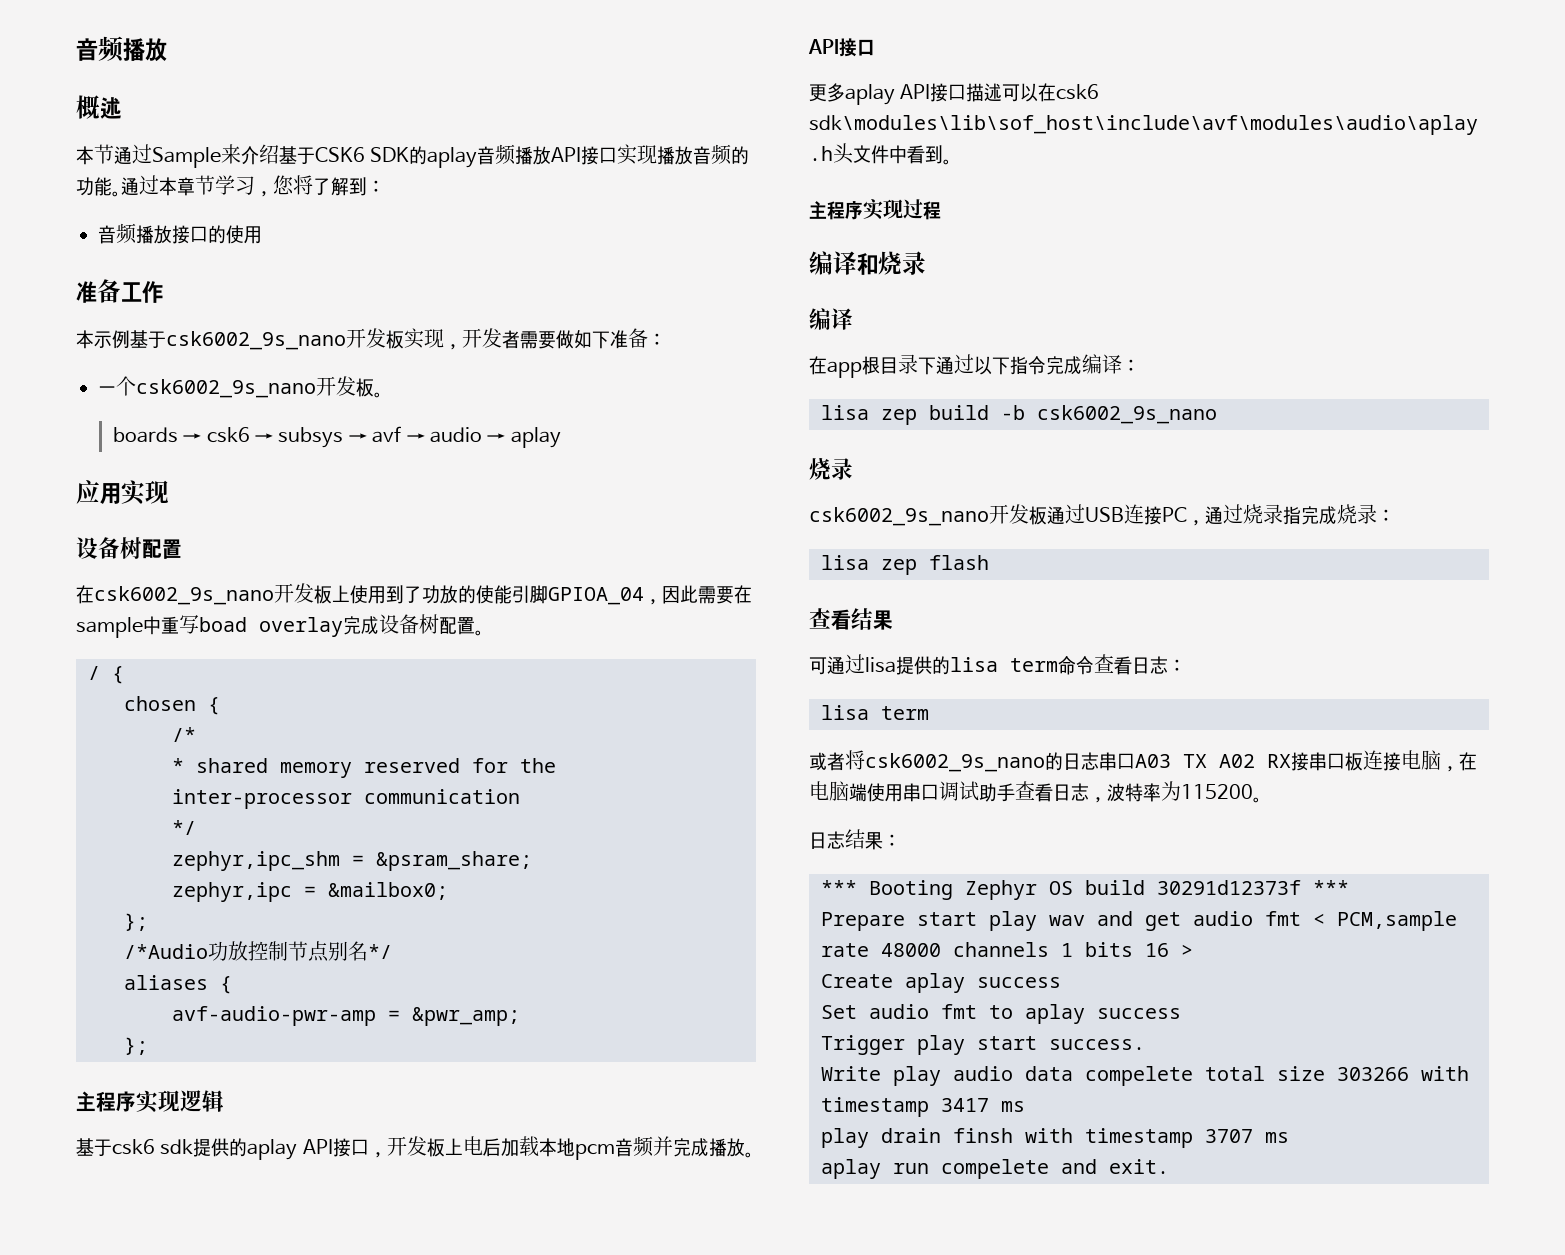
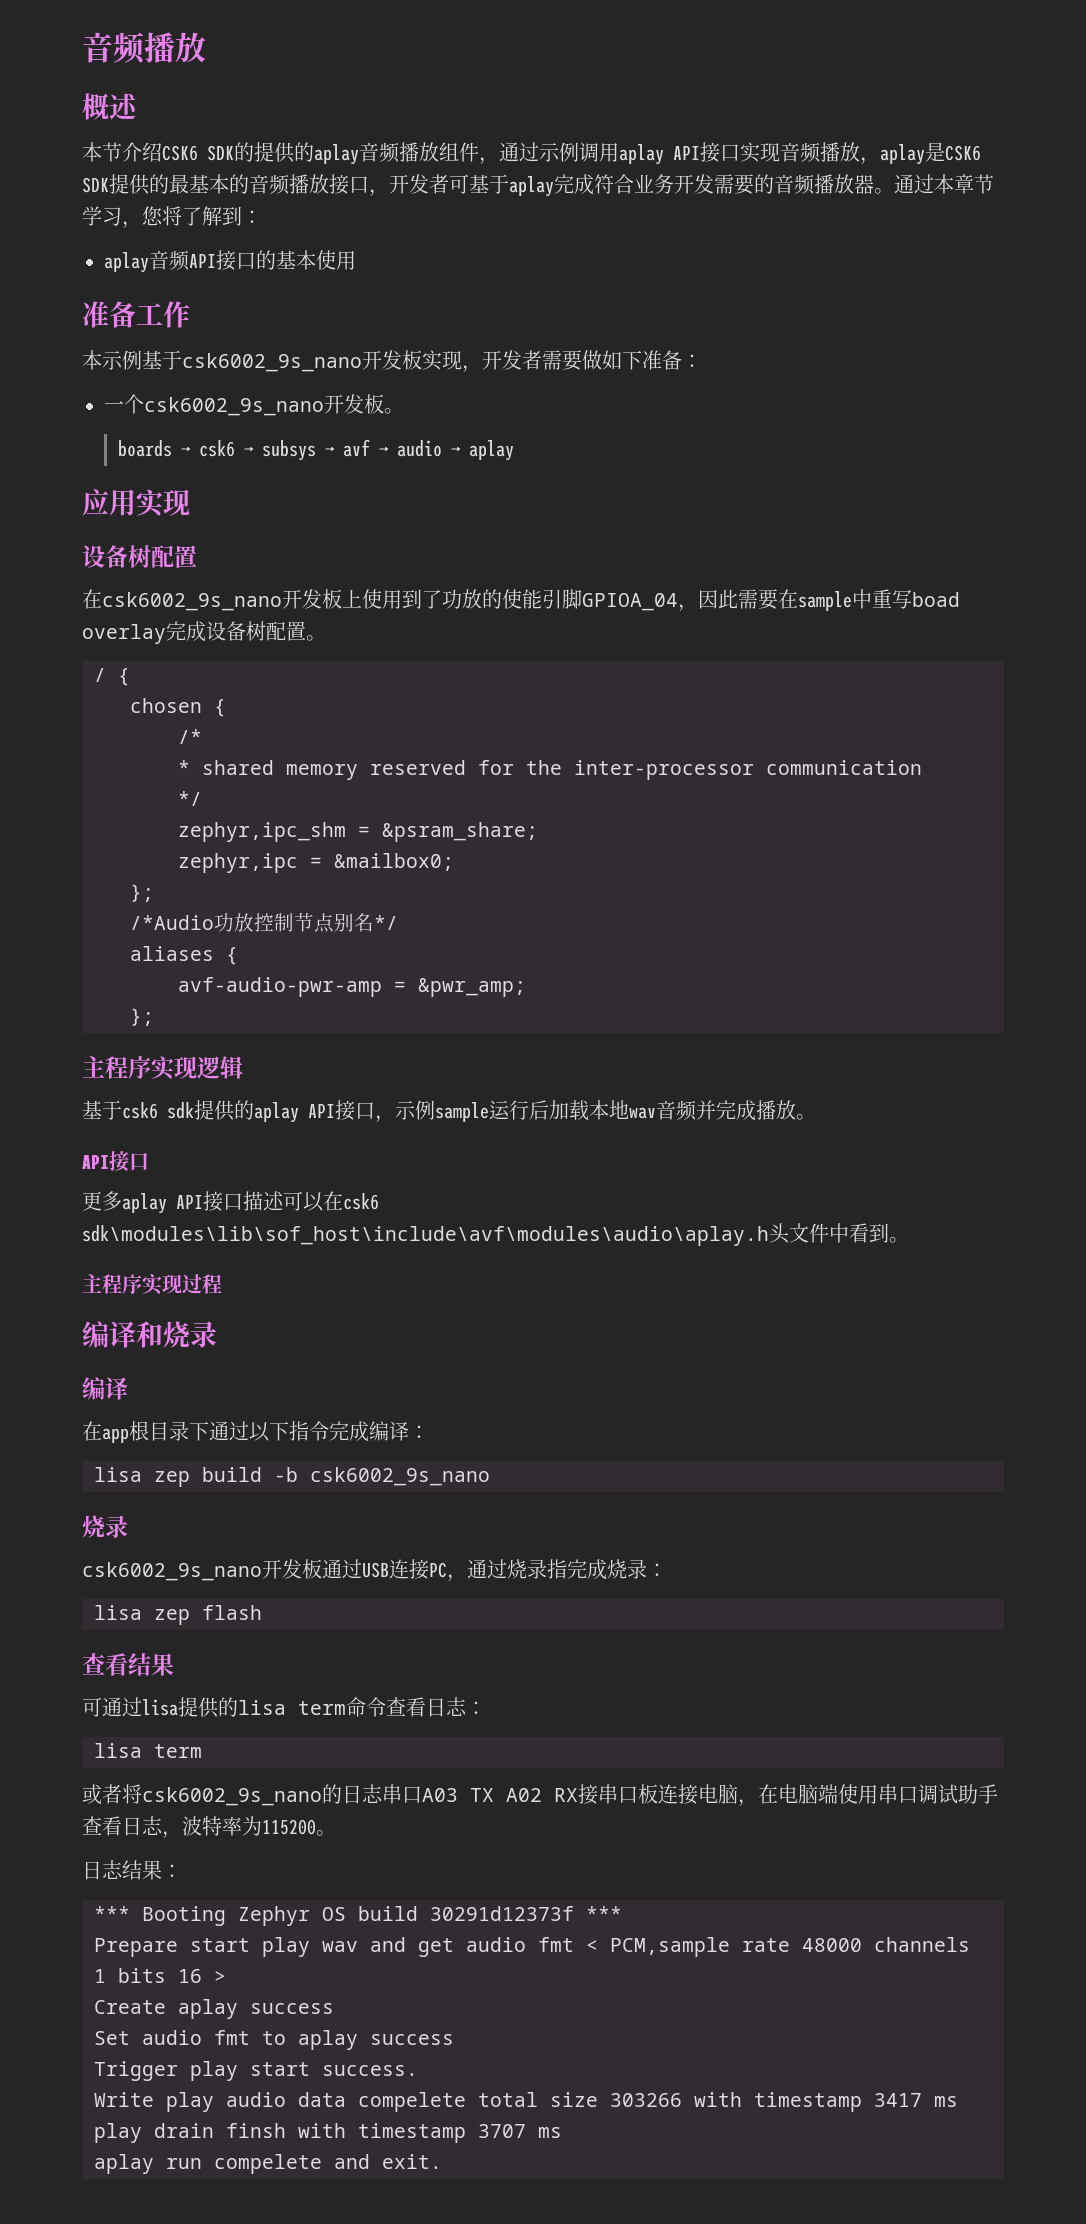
- 本节通过Sample来介绍基于CSK6 SDK的aplay音频播放API接口实现播放音频的功能。
+ 本节介绍CSK6 SDK的提供的aplay音频播放组件，通过示例调用aplay API接口实现音频播放，aplay是CSK6 SDK提供的最基本的音频播放接口，开发者可基于aplay完成符合业务开发需要的音频播放器。
- 音频播放接口的使用
+ aplay音频API接口的基本使用
- 基于csk6 sdk提供的aplay API接口，开发板上电后加载本地pcm音频并完成播放。
+ 基于csk6 sdk提供的aplay API接口，示例sample运行后加载本地wav音频并完成播放。

